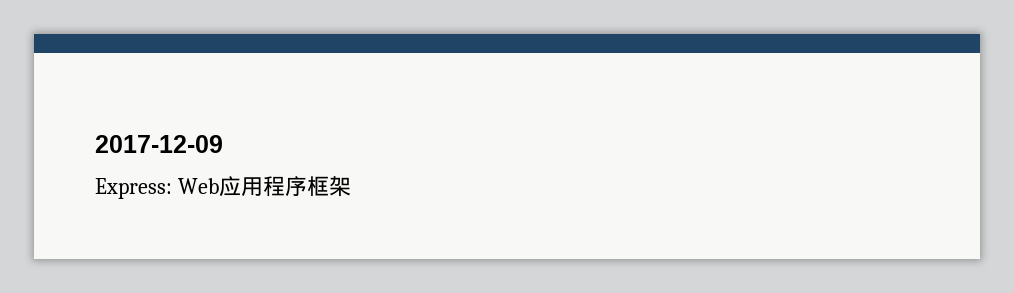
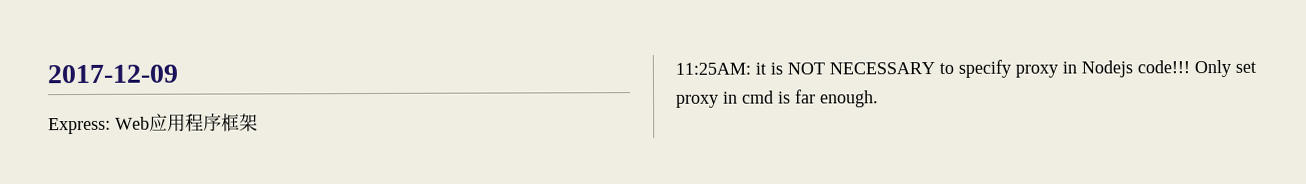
+ 11:25AM: it is NOT NECESSARY to specify proxy in Nodejs code!!! Only set proxy in cmd is far enough.

